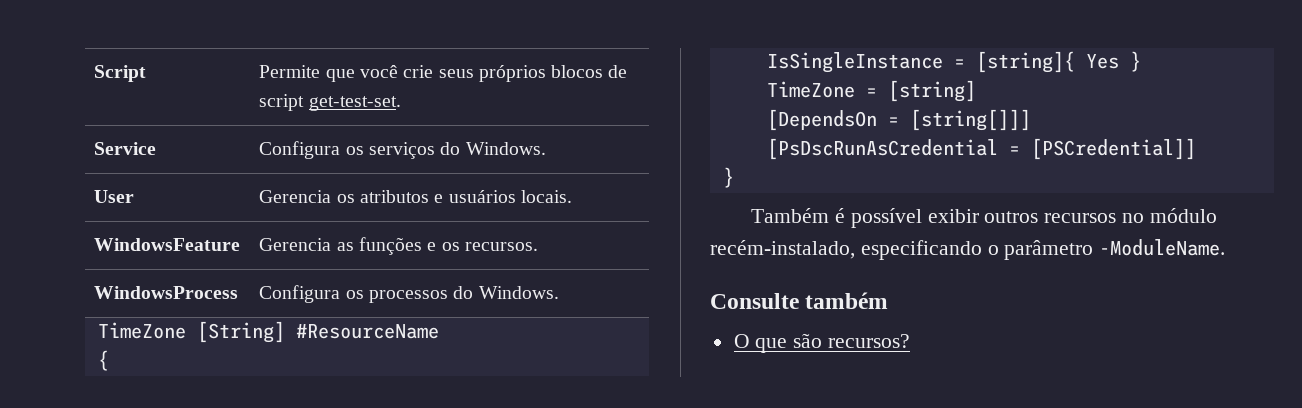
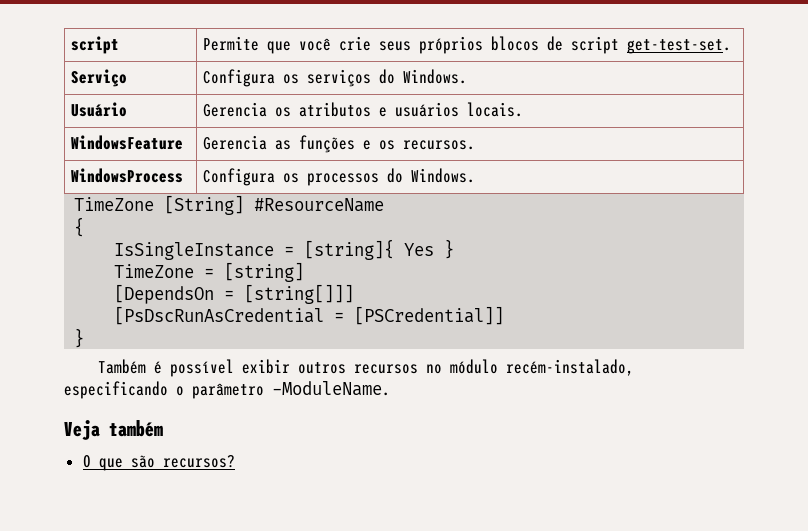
- Script | Permite que você crie seus próprios blocos de script get-test-set.
+ script | Permite que você crie seus próprios blocos de script get-test-set.
- Service | Configura os serviços do Windows.
+ Serviço | Configura os serviços do Windows.
- User | Gerencia os atributos e usuários locais.
+ Usuário | Gerencia os atributos e usuários locais.
- Consulte também
+ Veja também

